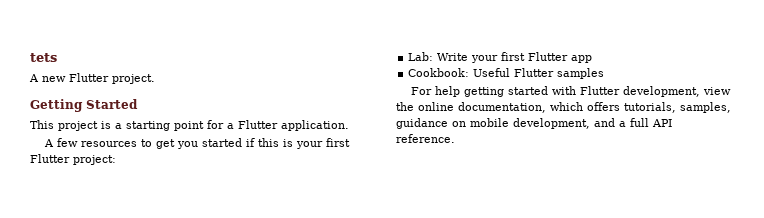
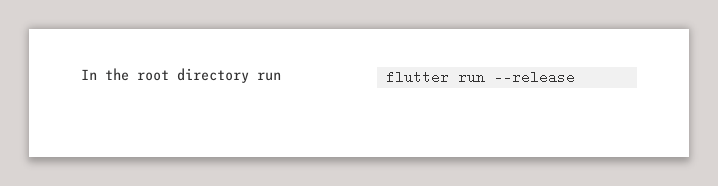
- tets
- A new Flutter project.
- Getting Started
- This project is a starting point for a Flutter application.
- A few resources to get you started if this is your first Flutter project:
- Lab: Write your first Flutter app
- Cookbook: Useful Flutter samples
- For help getting started with Flutter development, view the online documentation, which offers tutorials, samples, guidance on mobile development, and a full API reference.
+ In the root directory run
+ flutter run --release

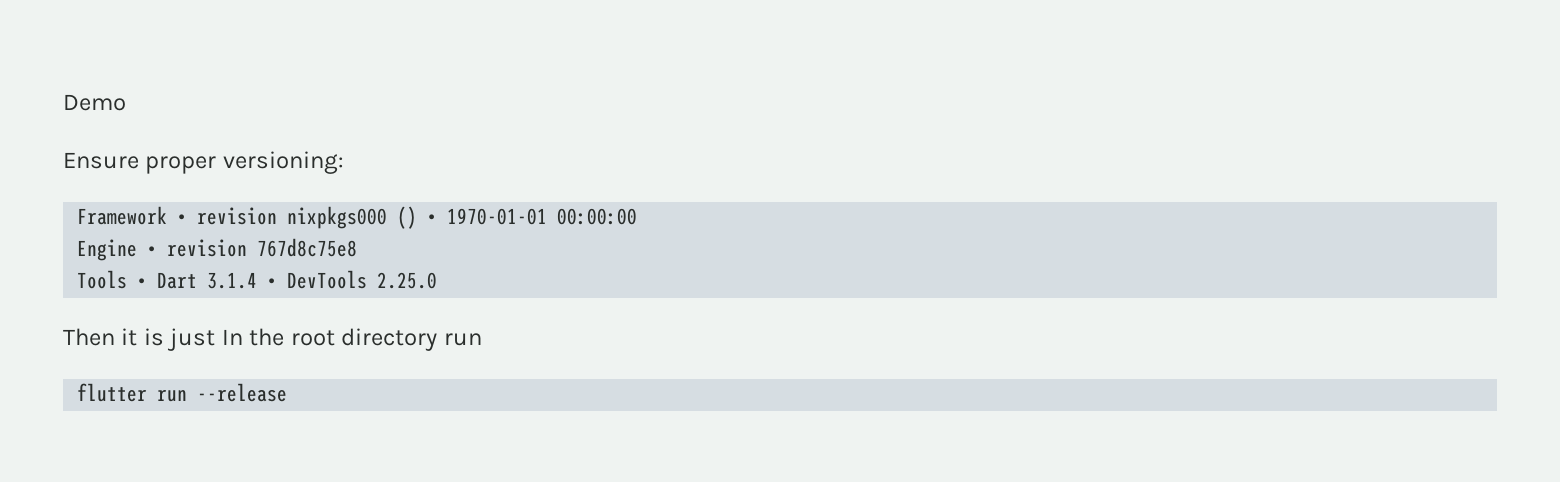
- In the root directory run
+ Demo
+ Ensure proper versioning:
+ Framework • revision nixpkgs000 () • 1970-01-01 00:00:00
+ Engine • revision 767d8c75e8
+ Tools • Dart 3.1.4 • DevTools 2.25.0
+ Then it is just In the root directory run

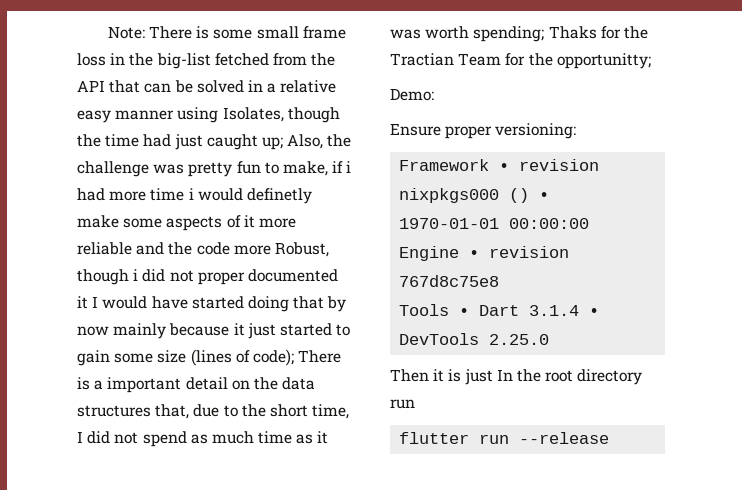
- Demo
+ Note: There is some small frame loss in the big-list fetched from the API that can be solved in a relative easy manner using Isolates, though the time had just caught up; Also, the challenge was pretty fun to make, if i had more time i would definetly make some aspects of it more reliable and the code more Robust, though i did not proper documented it I would have started doing that by now mainly because it just started to gain some size (lines of code); There is a important detail on the data structures that, due to the short time, I did not spend as much time as it was worth spending; Thaks for the Tractian Team for the opportunitty;
+ Demo:

